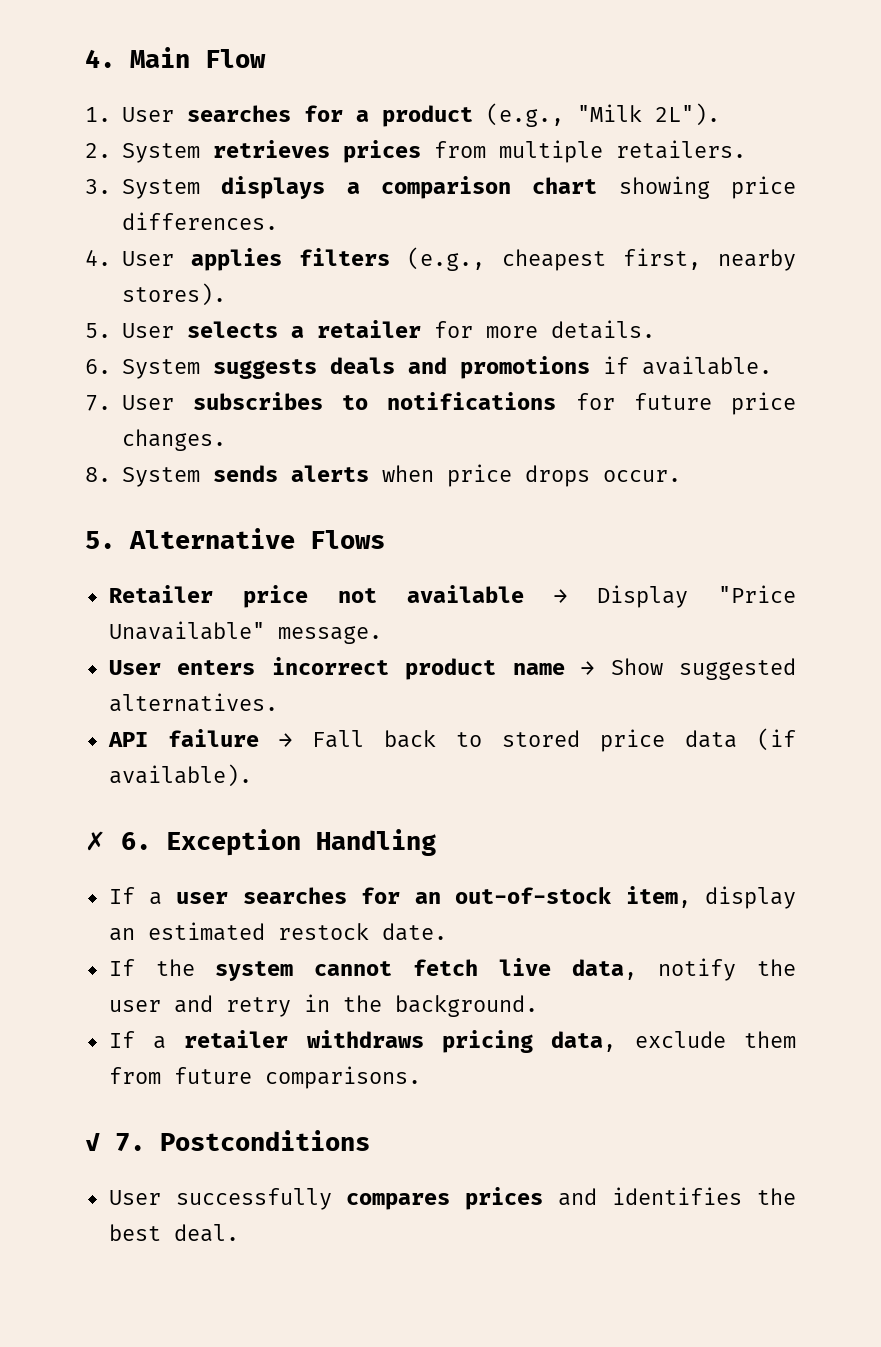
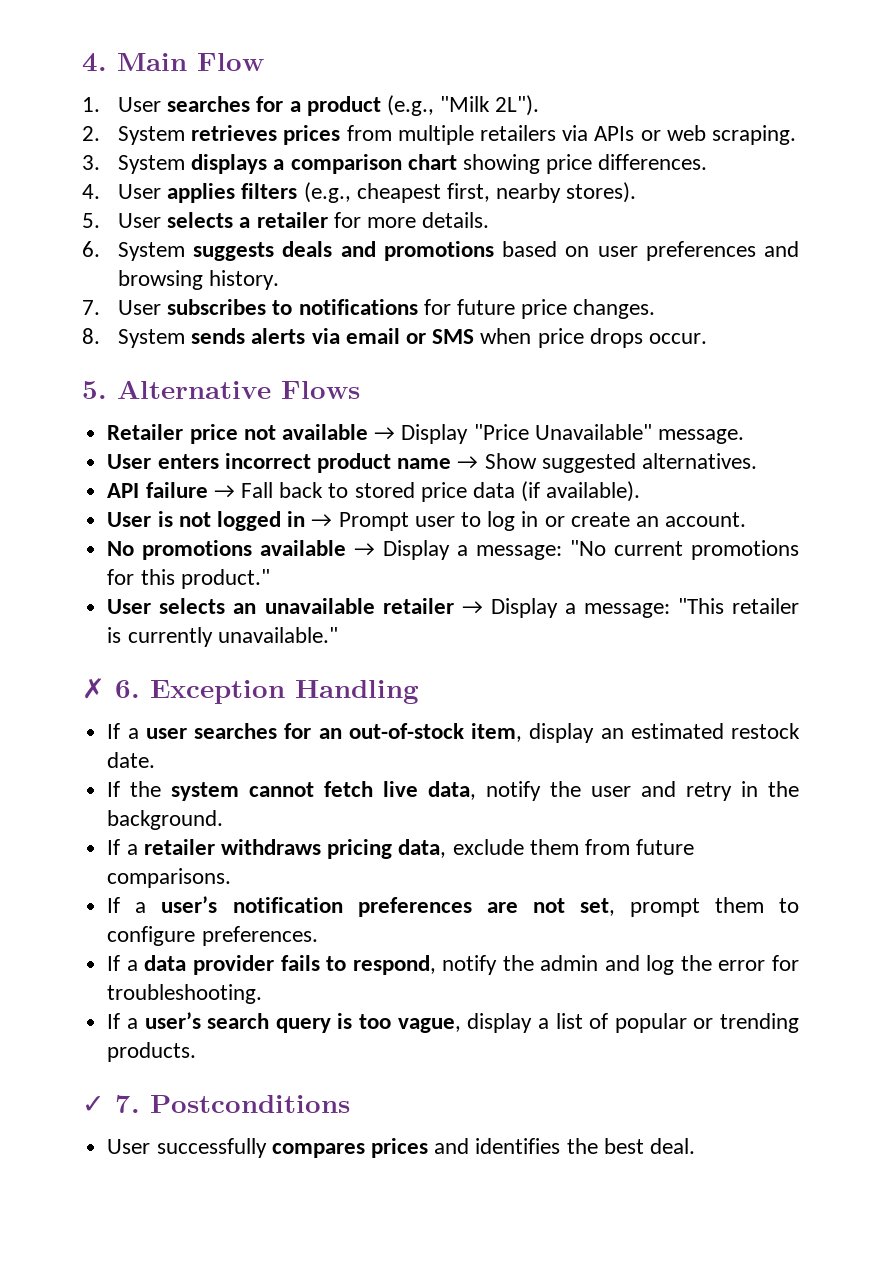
- 2. System retrieves prices from multiple retailers.
+ 2. System retrieves prices from multiple retailers via APIs or web scraping.
- 6. System suggests deals and promotions if available.
+ 6. System suggests deals and promotions based on user preferences and browsing history.
- 8. System sends alerts when price drops occur.
+ 8. System sends alerts via email or SMS when price drops occur.
+ User is not logged in → Prompt user to log in or create an account.
+ No promotions available → Display a message: "No current promotions for this product."
+ User selects an unavailable retailer → Display a message: "This retailer is currently unavailable."
+ If a user’s notification preferences are not set, prompt them to configure preferences.
+ If a data provider fails to respond, notify the admin and log the error for troubleshooting.
+ If a user’s search query is too vague, display a list of popular or trending products.

